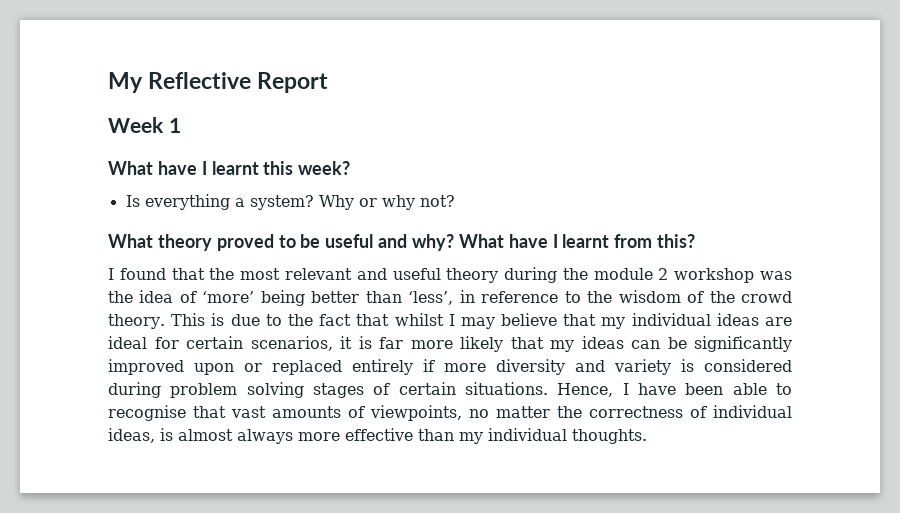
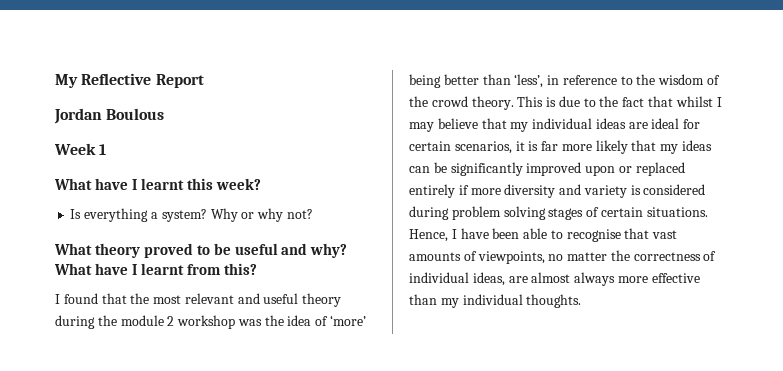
+ Jordan Boulous
- Hence, I have been able to recognise that vast amounts of viewpoints, no matter the correctness of individual ideas, is almost always more effective than my individual thoughts.
+ Hence, I have been able to recognise that vast amounts of viewpoints, no matter the correctness of individual ideas, are almost always more effective than my individual thoughts.

